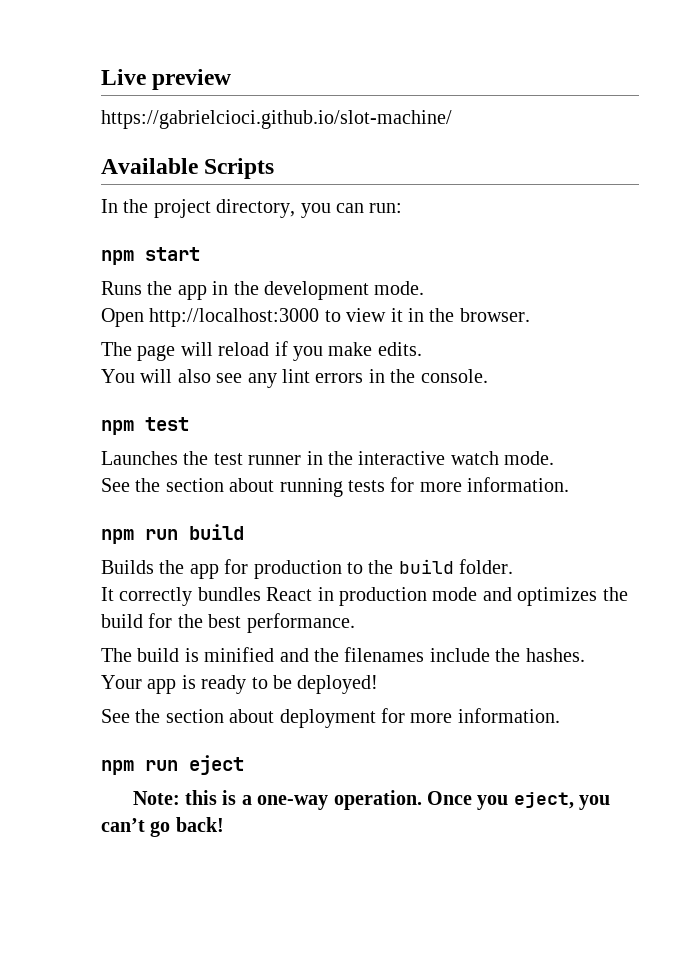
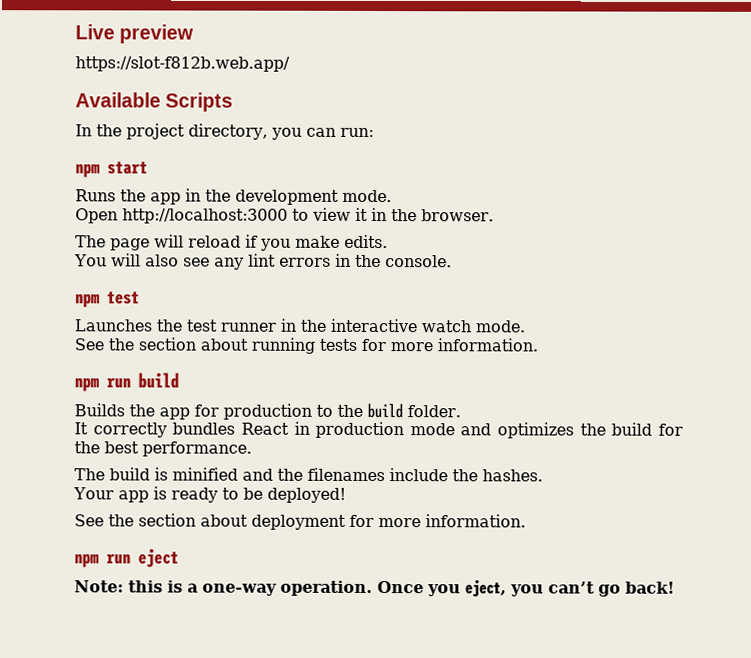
- https://gabrielcioci.github.io/slot-machine/
+ https://slot-f812b.web.app/

